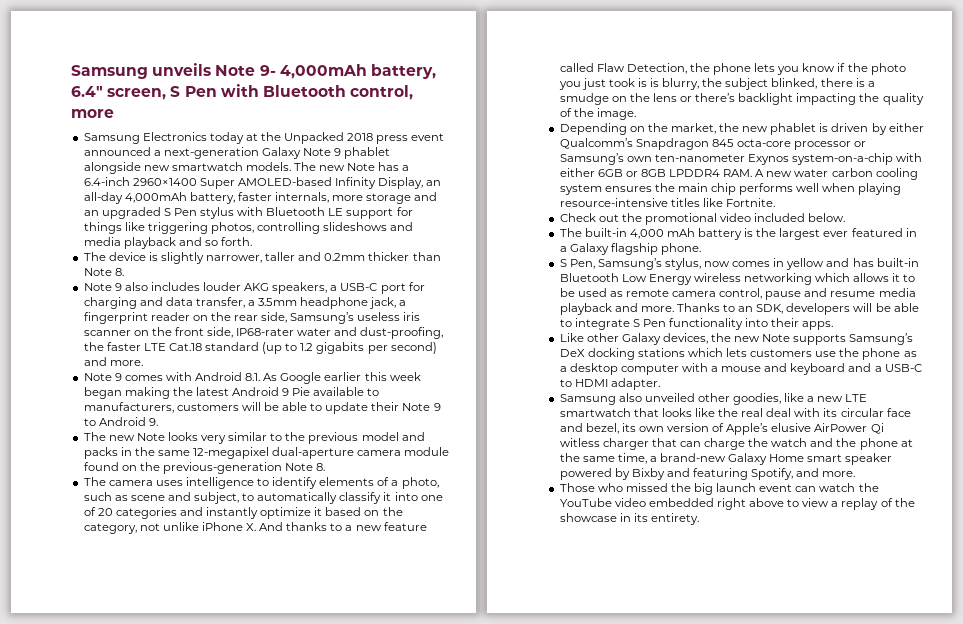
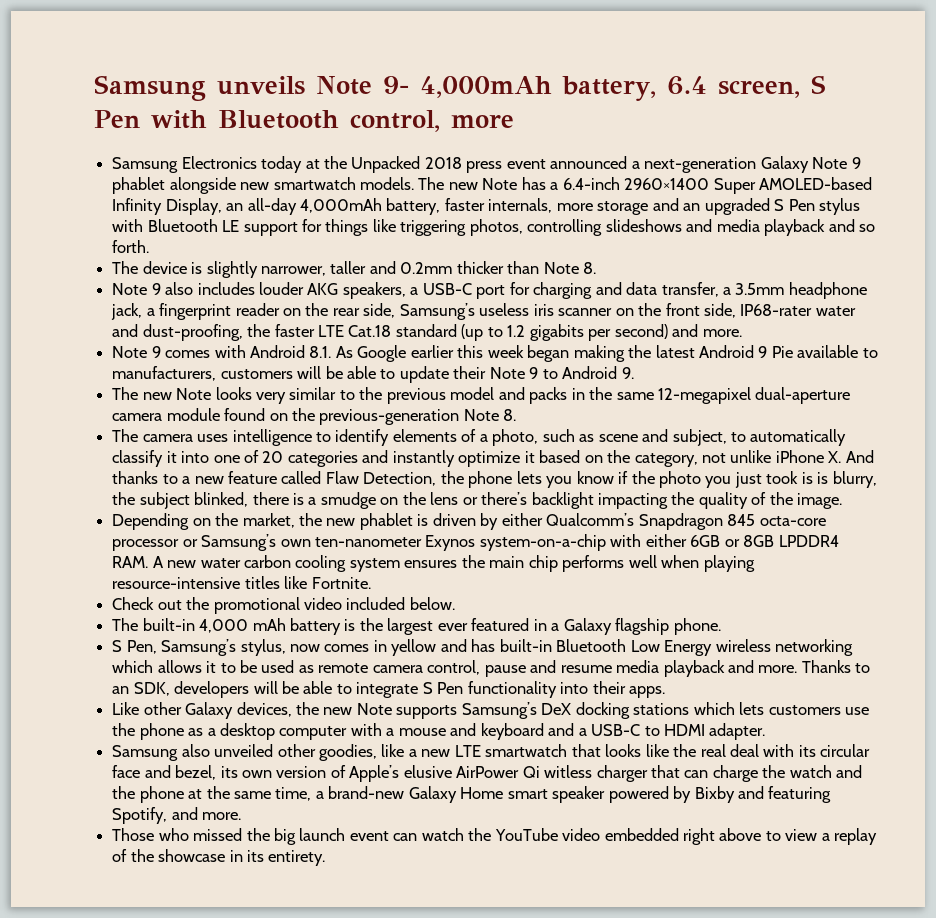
- Samsung unveils Note 9- 4,000mAh battery, 6.4" screen, S Pen with Bluetooth control, more
+ Samsung unveils Note 9- 4,000mAh battery, 6.4 screen, S Pen with Bluetooth control, more

